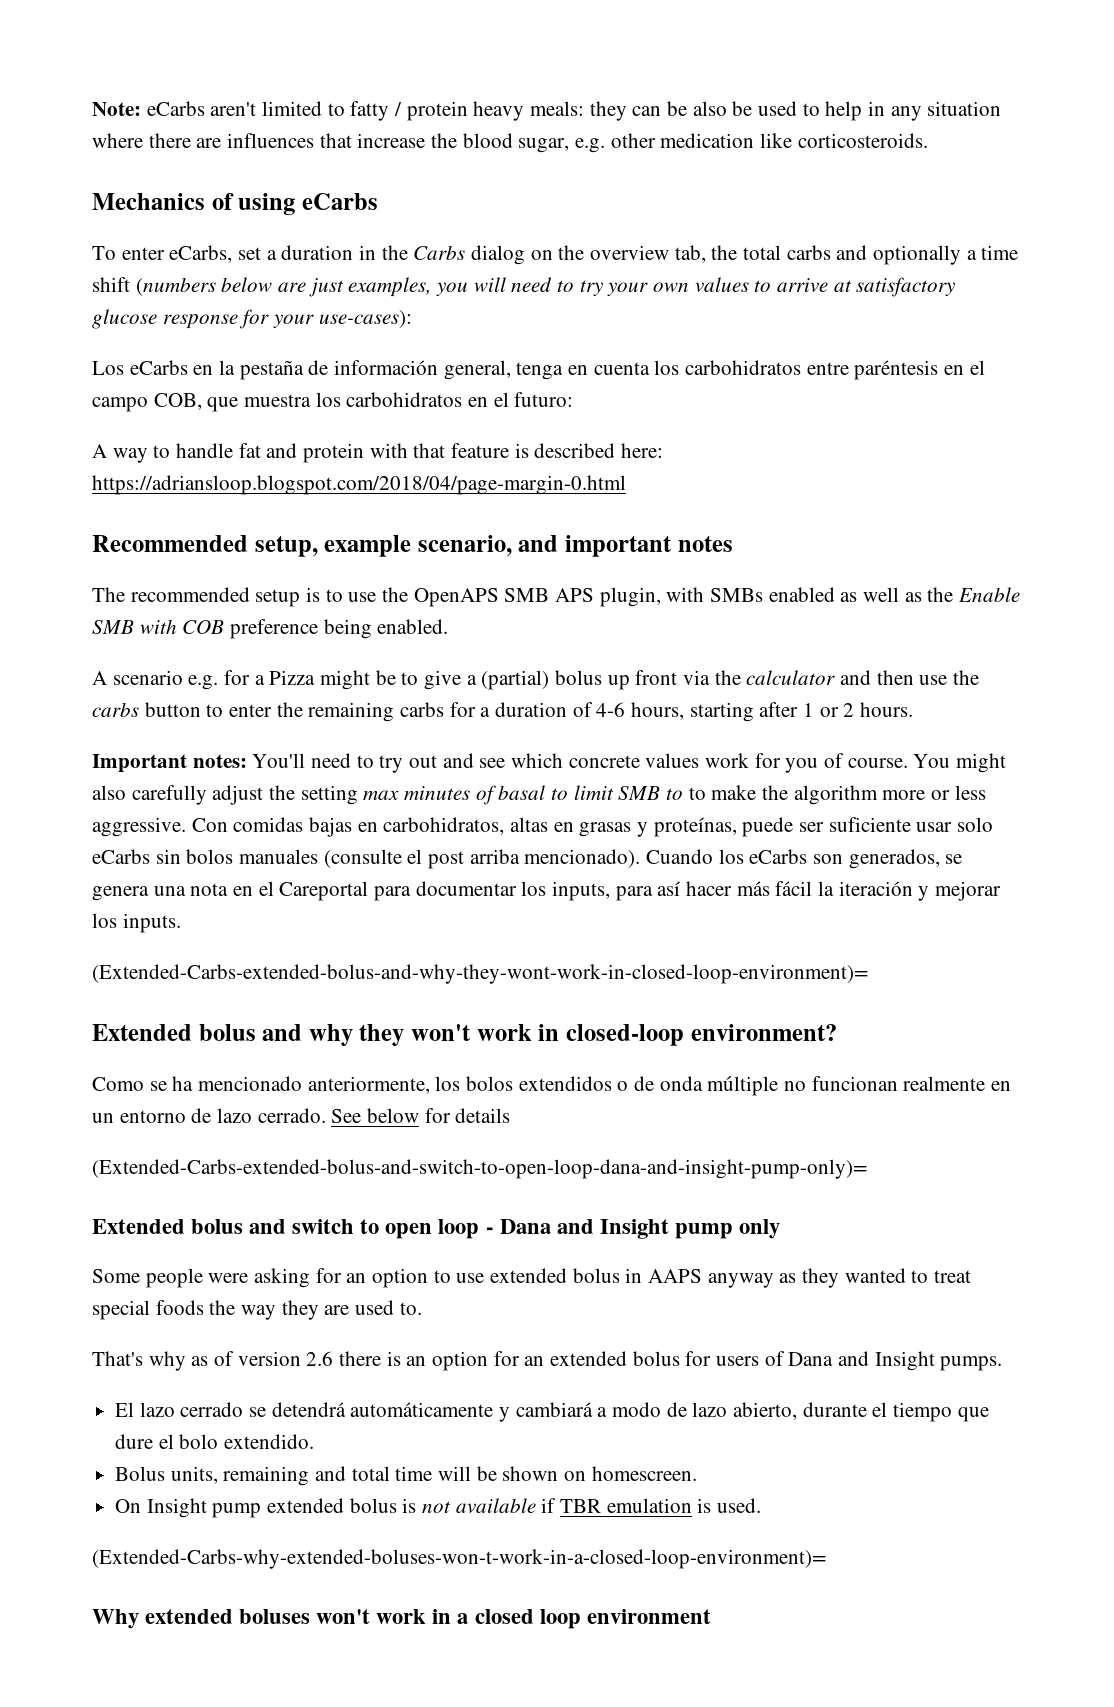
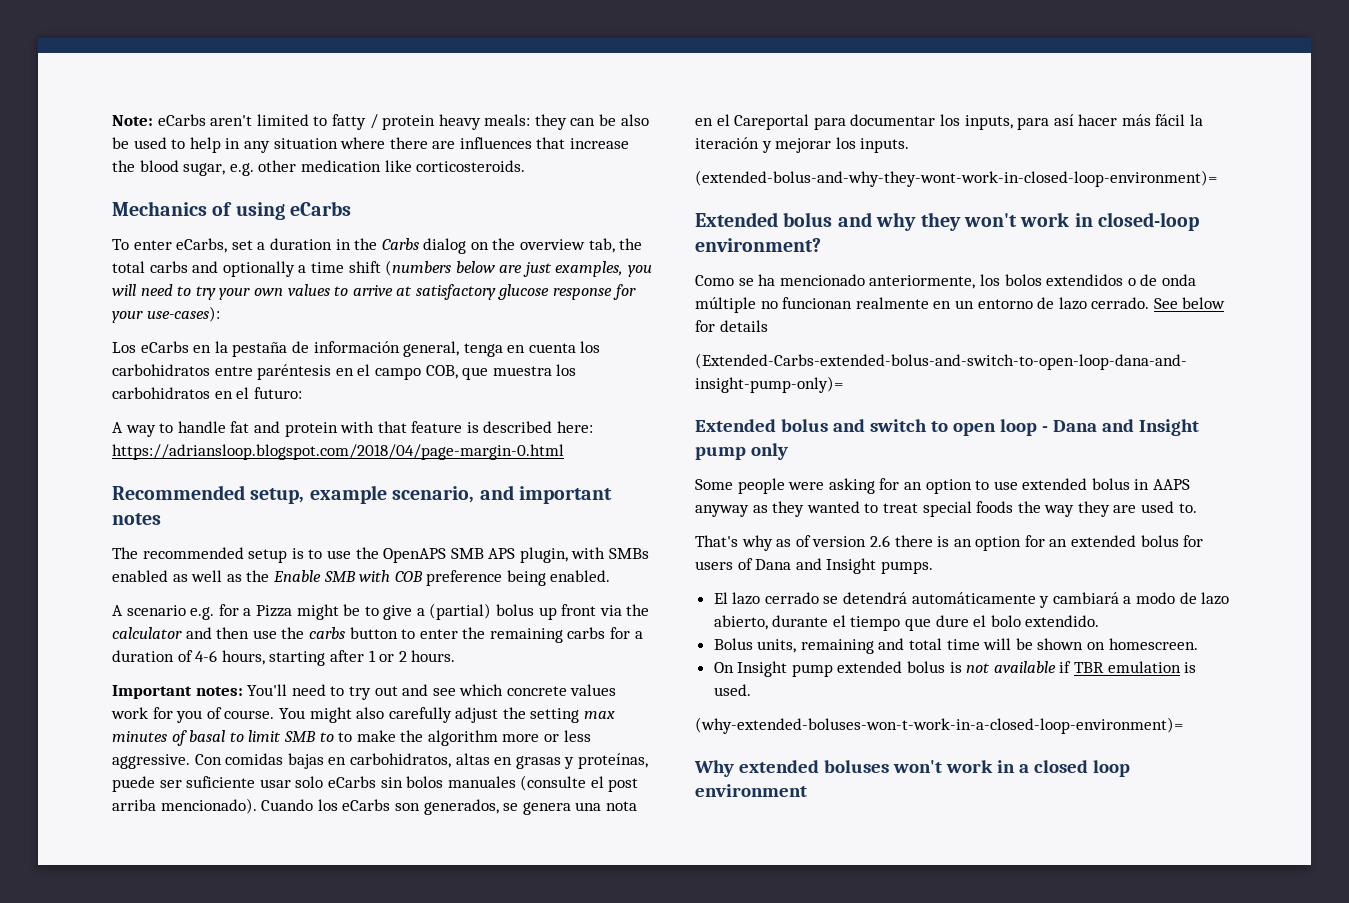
- (Extended-Carbs-extended-bolus-and-why-they-wont-work-in-closed-loop-environment)=
+ (extended-bolus-and-why-they-wont-work-in-closed-loop-environment)=
- (Extended-Carbs-why-extended-boluses-won-t-work-in-a-closed-loop-environment)=
+ (why-extended-boluses-won-t-work-in-a-closed-loop-environment)=

